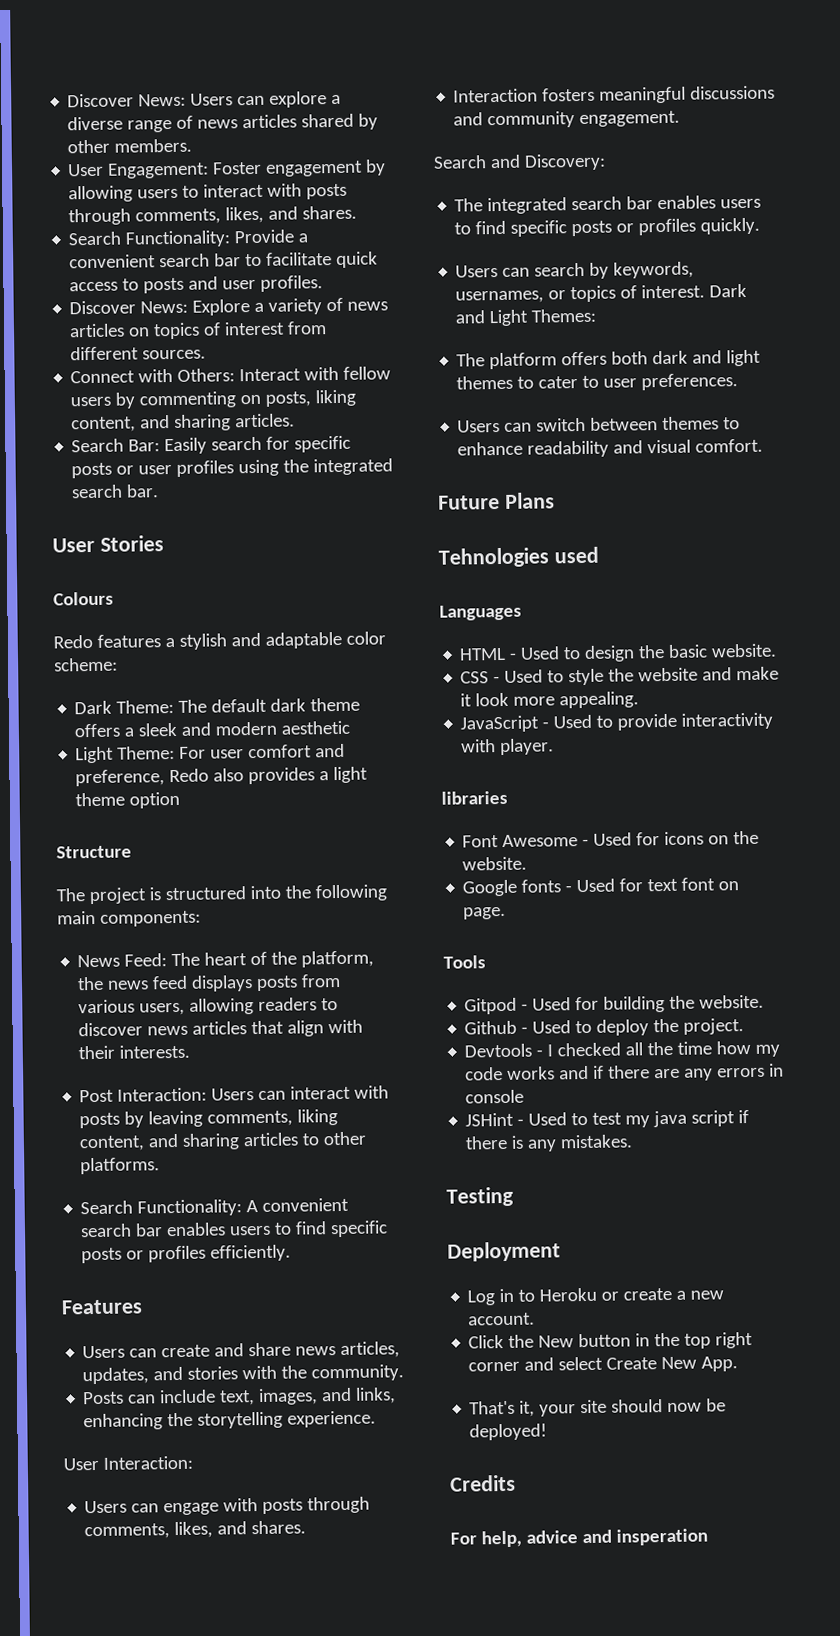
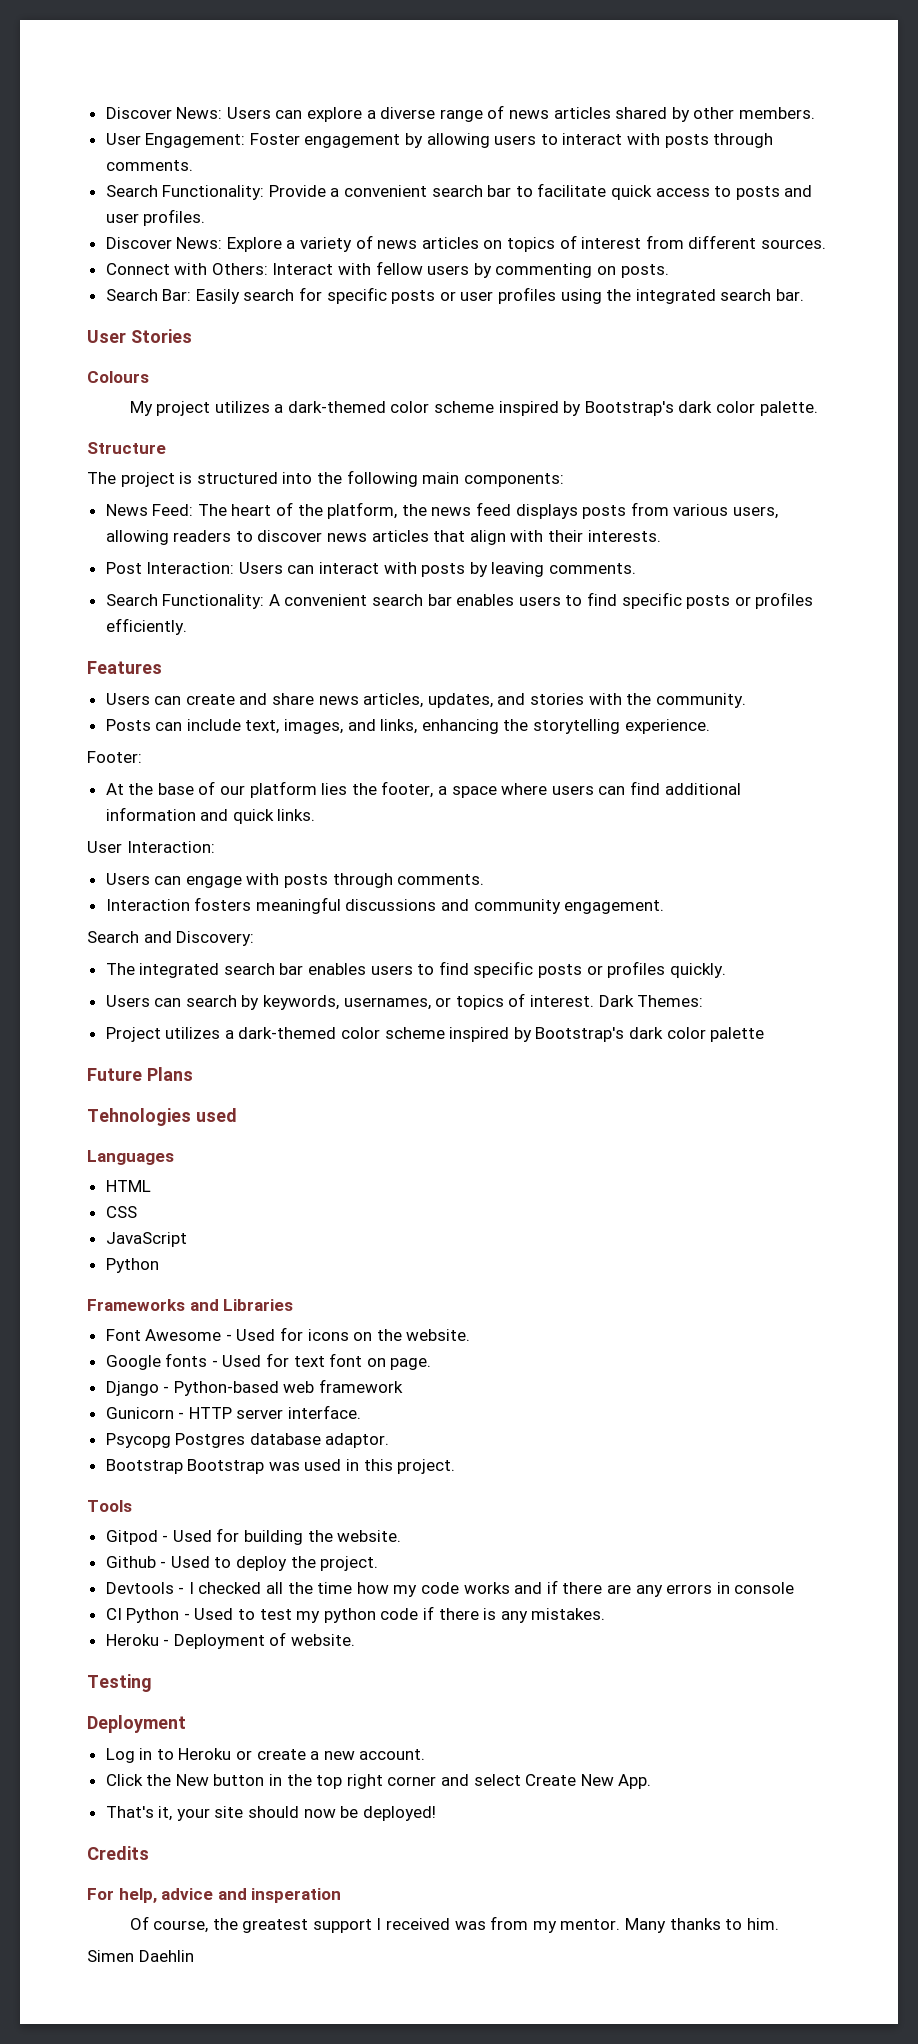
- User Engagement: Foster engagement by allowing users to interact with posts through comments, likes, and shares.
+ User Engagement: Foster engagement by allowing users to interact with posts through comments.
- Connect with Others: Interact with fellow users by commenting on posts, liking content, and sharing articles.
+ Connect with Others: Interact with fellow users by commenting on posts.
- Redo features a stylish and adaptable color scheme:
- Dark Theme: The default dark theme offers a sleek and modern aesthetic
- Light Theme: For user comfort and preference, Redo also provides a light theme option
+ My project utilizes a dark-themed color scheme inspired by Bootstrap's dark color palette.
- Post Interaction: Users can interact with posts by leaving comments, liking content, and sharing articles to other platforms.
+ Post Interaction: Users can interact with posts by leaving comments.
+ Footer:
+ At the base of our platform lies the footer, a space where users can find additional information and quick links.
- Users can engage with posts through comments, likes, and shares.
+ Users can engage with posts through comments.
- Dark and Light Themes:
+ Dark Themes:
- The platform offers both dark and light themes to cater to user preferences.
- Users can switch between themes to enhance readability and visual comfort.
+ Project utilizes a dark-themed color scheme inspired by Bootstrap's dark color palette
- HTML - Used to design the basic website.
- CSS - Used to style the website and make it look more appealing.
- JavaScript - Used to provide interactivity with player.
- libraries
+ HTML
+ CSS
+ JavaScript
+ Python
+ Frameworks and Libraries
+ Django - Python-based web framework
+ Gunicorn - HTTP server interface.
+ Psycopg Postgres database adaptor.
+ Bootstrap Bootstrap was used in this project.
- JSHint - Used to test my java script if there is any mistakes.
+ CI Python - Used to test my python code if there is any mistakes.
+ Heroku - Deployment of website.
+ Of course, the greatest support I received was from my mentor. Many thanks to him.
+ Simen Daehlin

